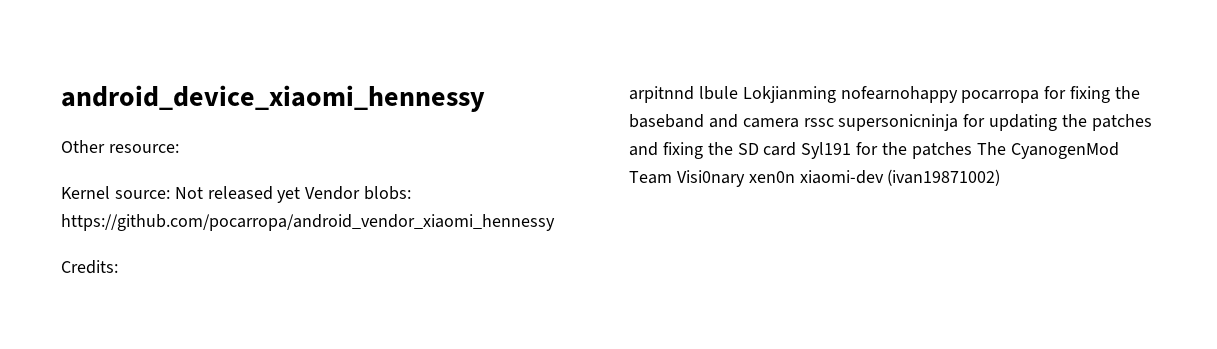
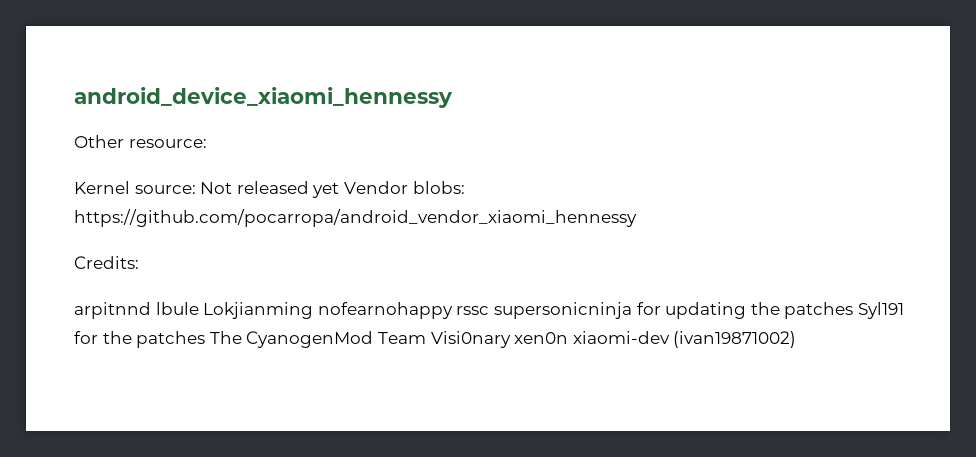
- arpitnnd lbule Lokjianming nofearnohappy pocarropa for fixing the baseband and camera rssc supersonicninja for updating the patches and fixing the SD card Syl191 for the patches The CyanogenMod Team Visi0nary xen0n xiaomi-dev (ivan19871002)
+ arpitnnd lbule Lokjianming nofearnohappy rssc supersonicninja for updating the patches Syl191 for the patches The CyanogenMod Team Visi0nary xen0n xiaomi-dev (ivan19871002)

